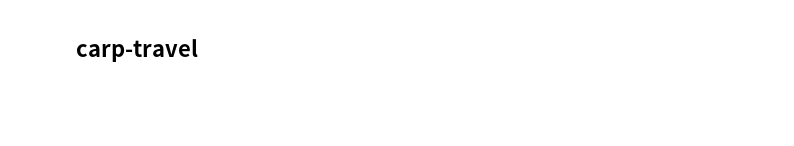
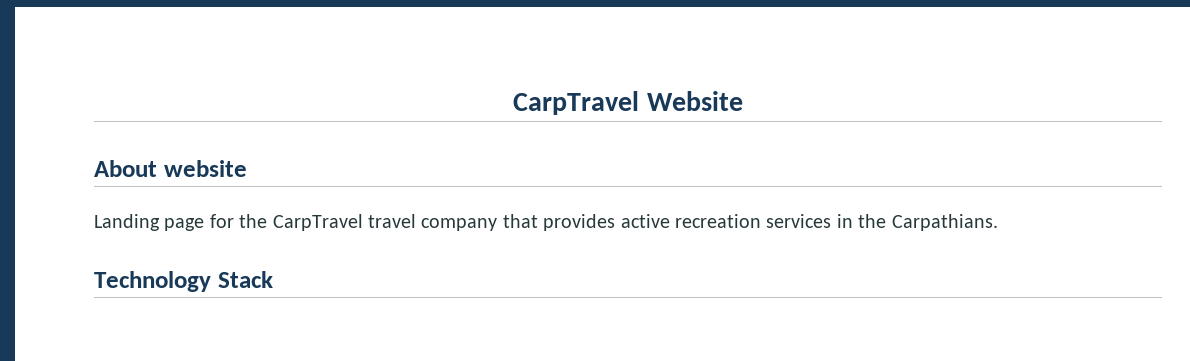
- carp-travel
+ CarpTravel Website
+ About website
+ Landing page for the CarpTravel travel company that provides active recreation services in the Carpathians.
+ Technology Stack

